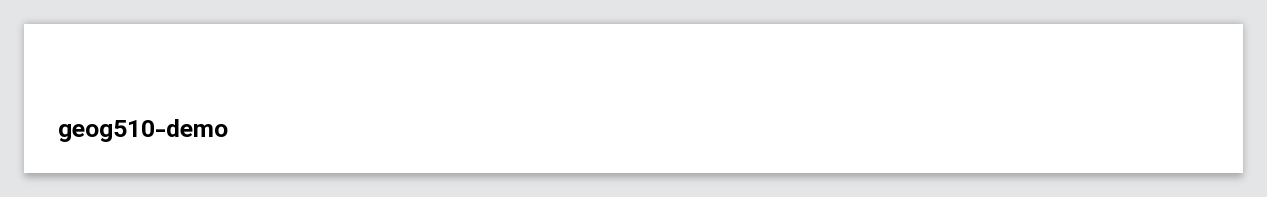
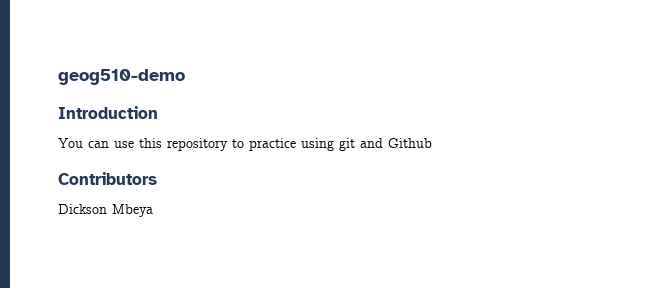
+ Introduction
+ You can use this repository to practice using git and Github
+ Contributors
+ Dickson Mbeya

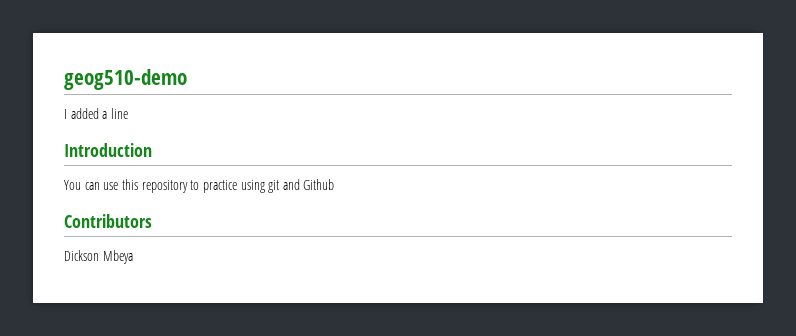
+ I added a line

